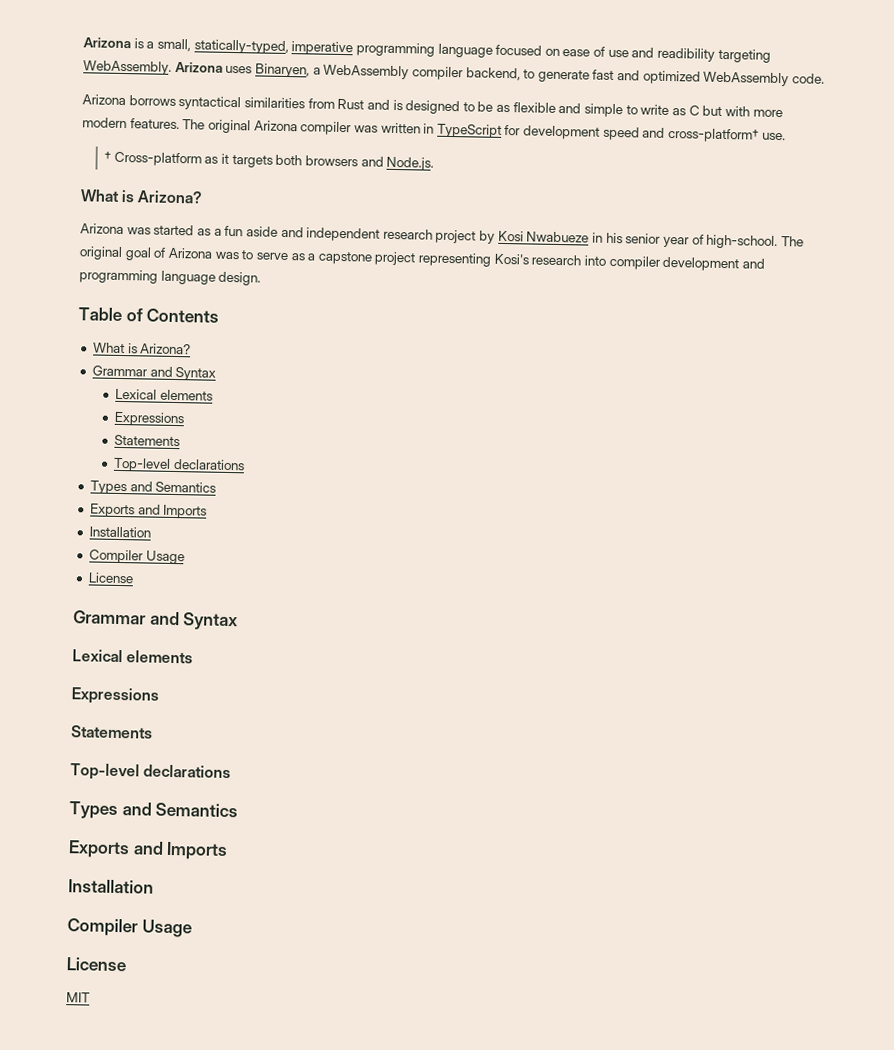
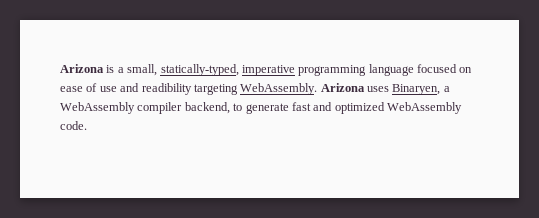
- Arizona borrows syntactical similarities from Rust and is designed to be as flexible and simple to write as C but with more modern features. The original Arizona compiler was written in TypeScript for development speed and cross-platform† use.
- † Cross-platform as it targets both browsers and Node.js.
- What is Arizona?
- Arizona was started as a fun aside and independent research project by Kosi Nwabueze in his senior year of high-school. The original goal of Arizona was to serve as a capstone project representing Kosi's research into compiler development and programming language design.
- Table of Contents
- What is Arizona?
- Grammar and Syntax
- Lexical elements
- Expressions
- Statements
- Top-level declarations
- Types and Semantics
- Exports and Imports
- Installation
- Compiler Usage
- License
- Grammar and Syntax
- Lexical elements
- Expressions
- Statements
- Top-level declarations
- Types and Semantics
- Exports and Imports
- Installation
- Compiler Usage
- License
- MIT

